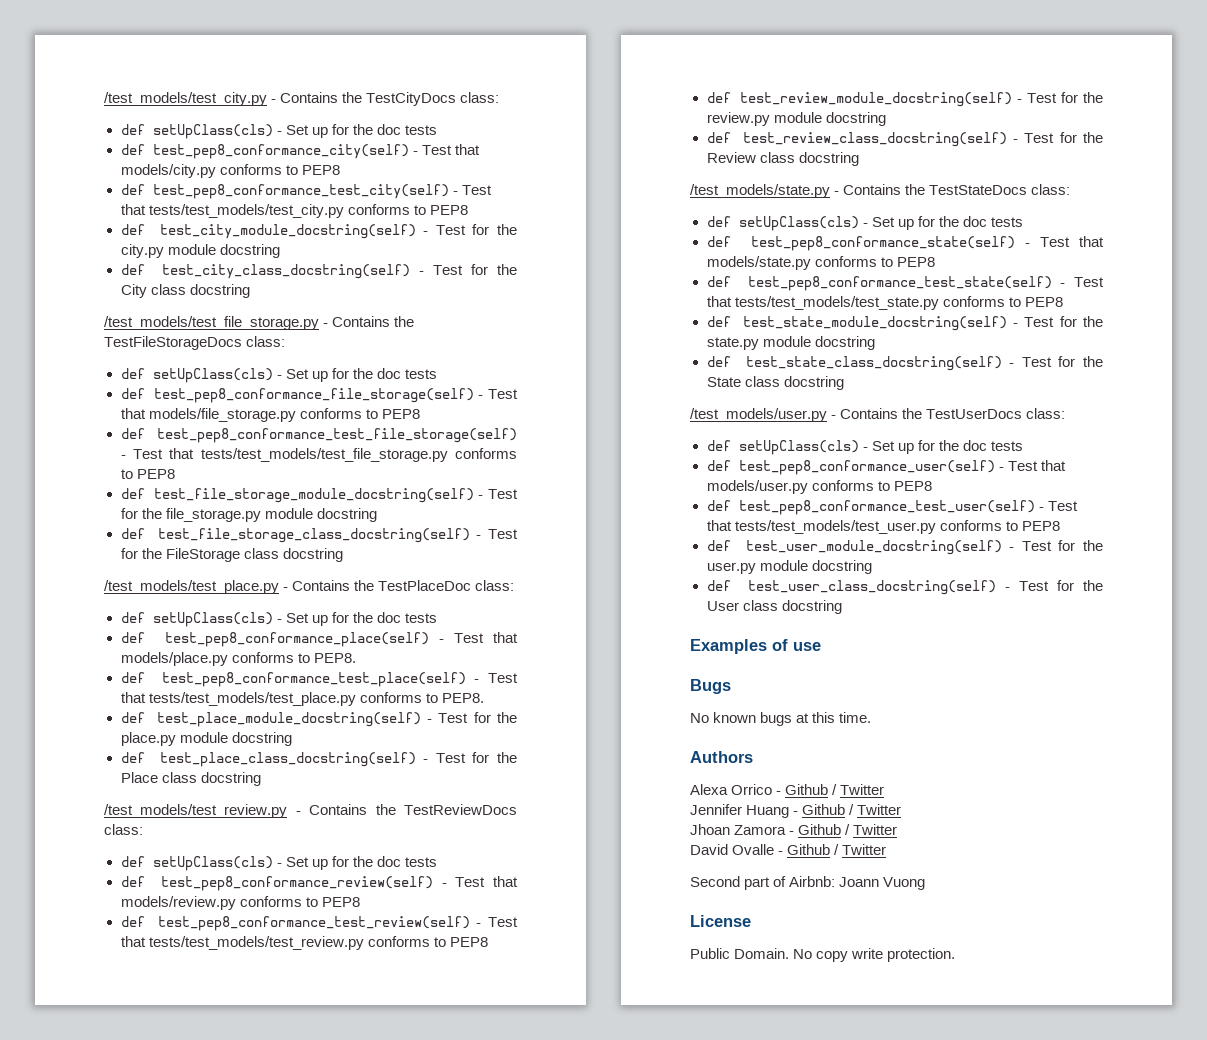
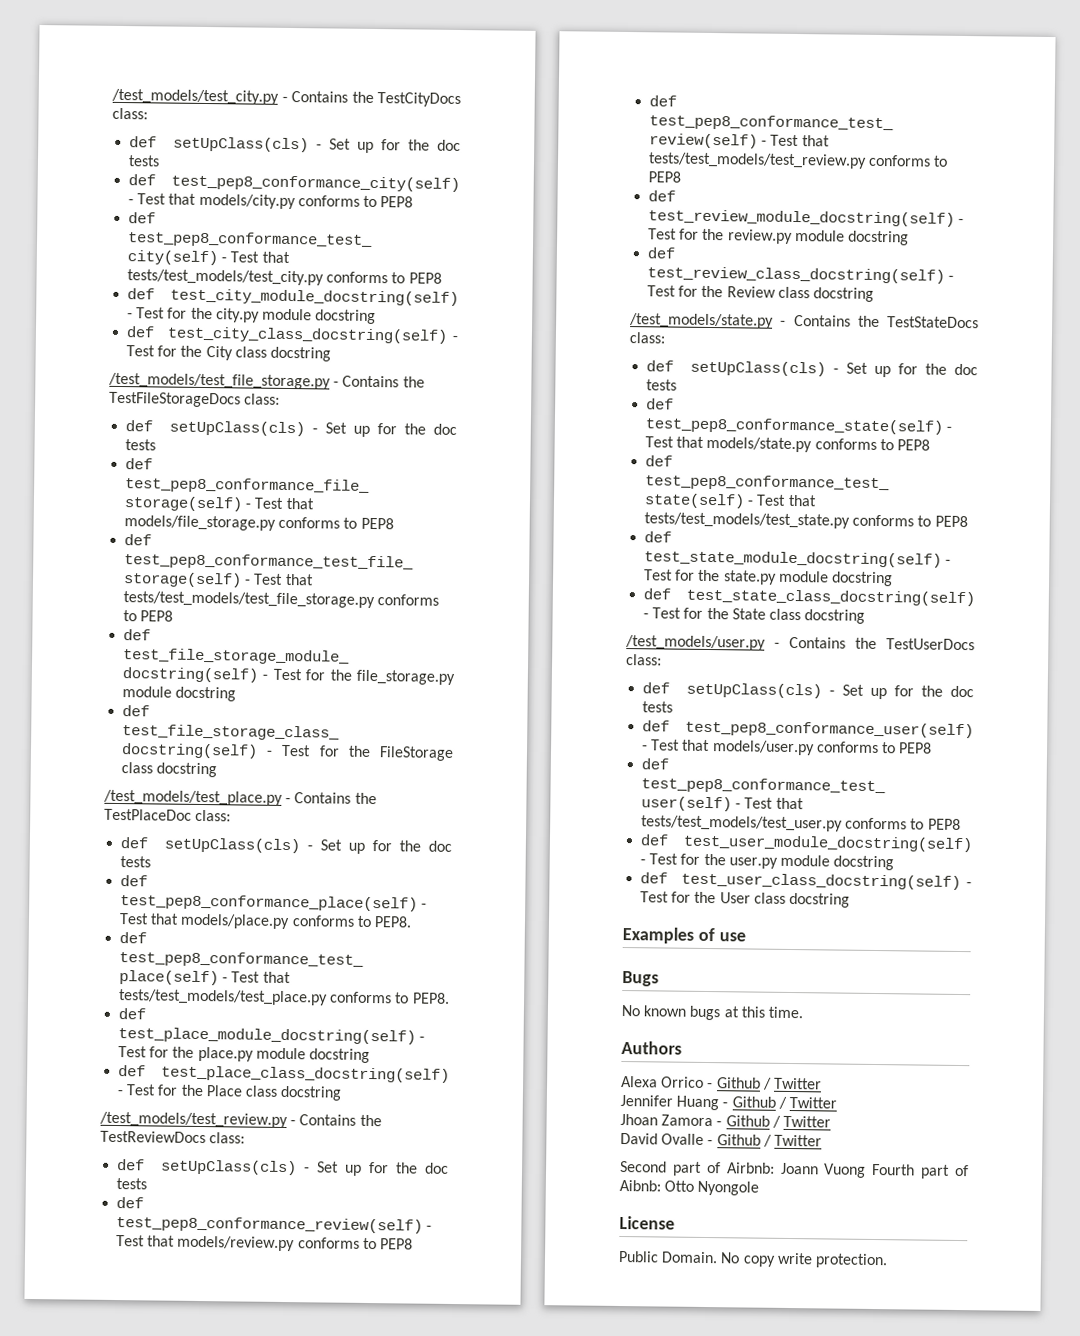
- Second part of Airbnb: Joann Vuong
+ Second part of Airbnb: Joann Vuong Fourth part of Aibnb: Otto Nyongole

